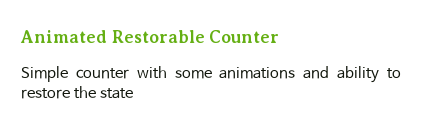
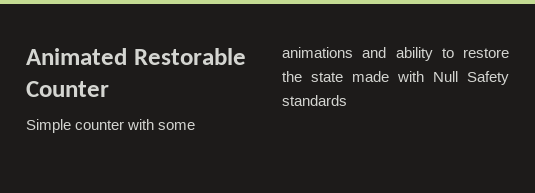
- Simple counter with some animations and ability to restore the state
+ Simple counter with some animations and ability to restore the state made with Null Safety standards

